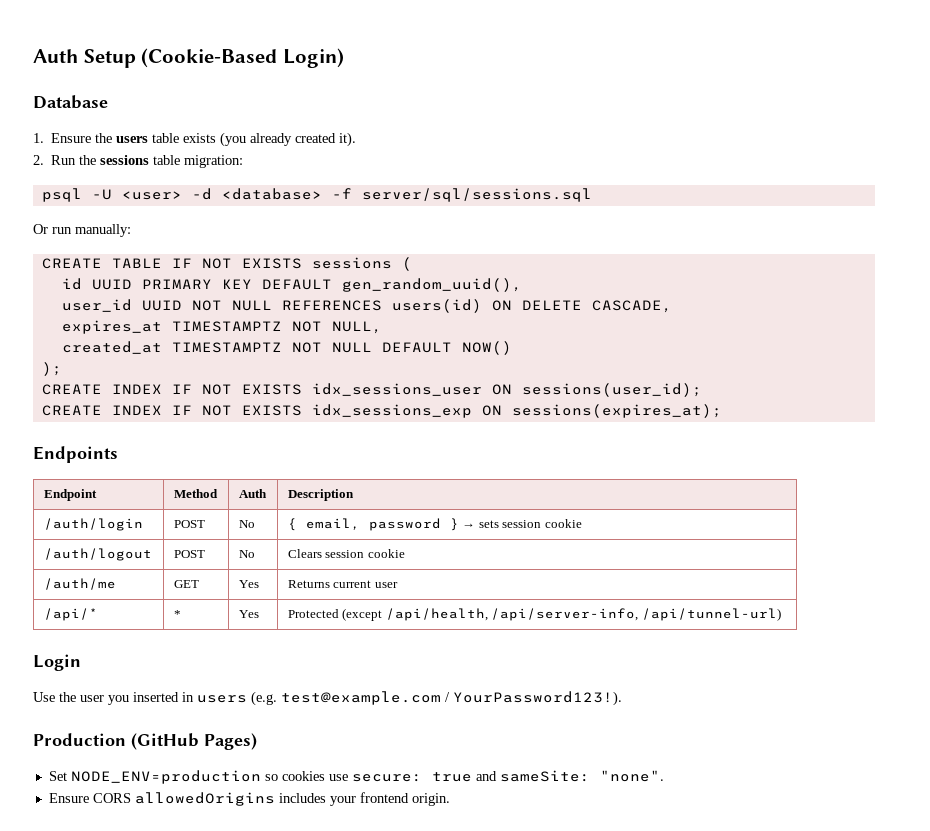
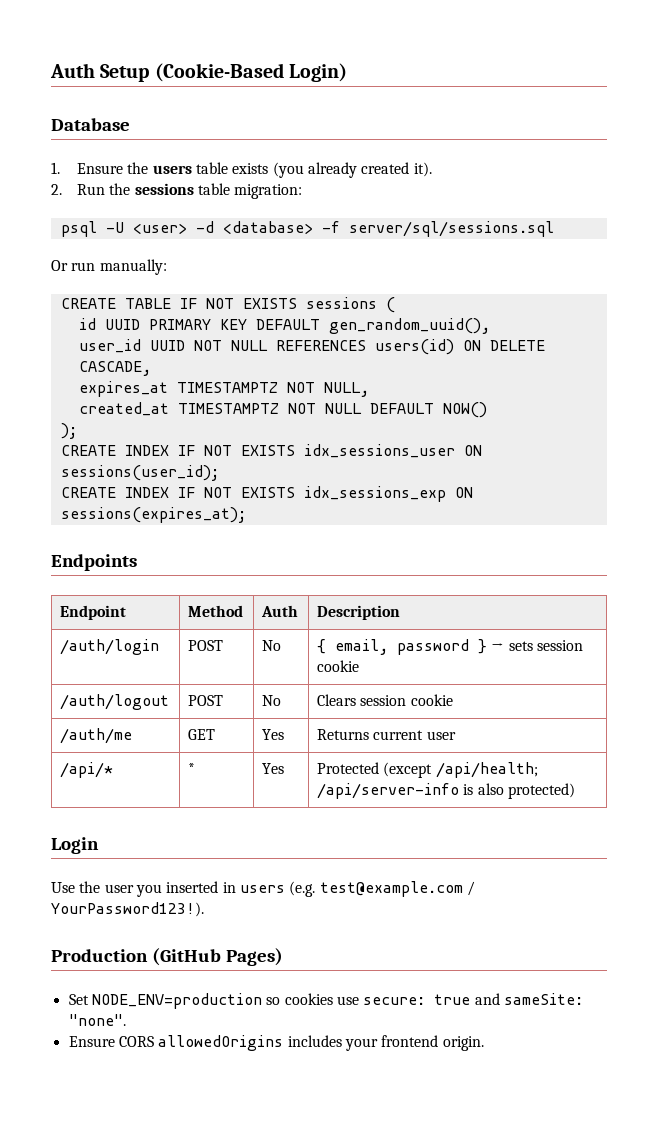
- /api/* | * | Yes | Protected (except /api/health, /api/server-info, /api/tunnel-url)
+ /api/* | * | Yes | Protected (except /api/health; /api/server-info is also protected)

